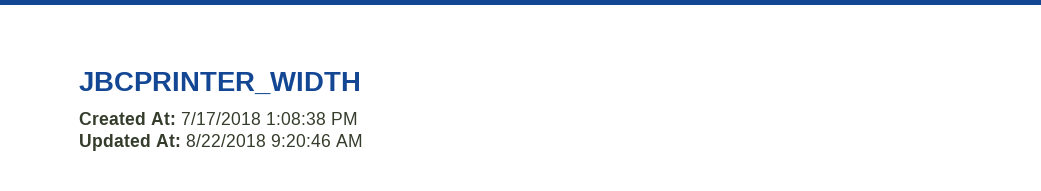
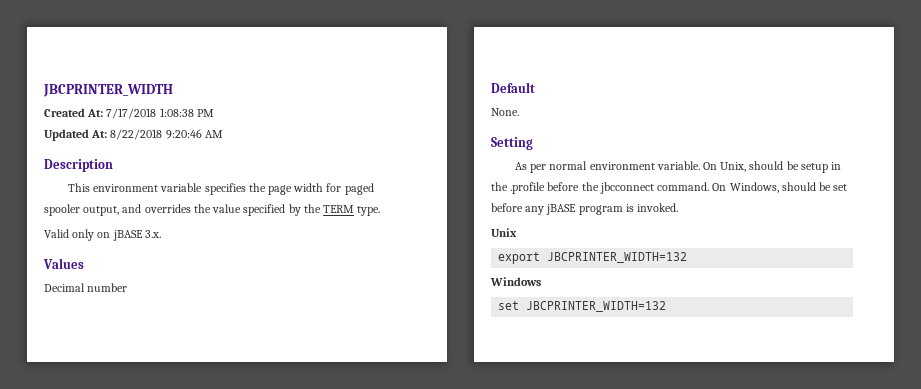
+ Description
+ This environment variable specifies the page width for paged spooler output, and overrides the value specified by the TERM type.
+ Valid only on jBASE 3.x.
+ Values
+ Decimal number
+ Default
+ None.
+ Setting
+ As per normal environment variable. On Unix, should be setup in the .profile before the jbcconnect command. On Windows, should be set before any jBASE program is invoked.
+ Unix
+ export JBCPRINTER_WIDTH=132
+ Windows
+ set JBCPRINTER_WIDTH=132

